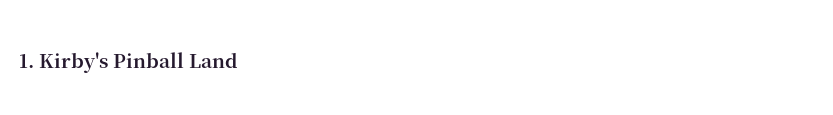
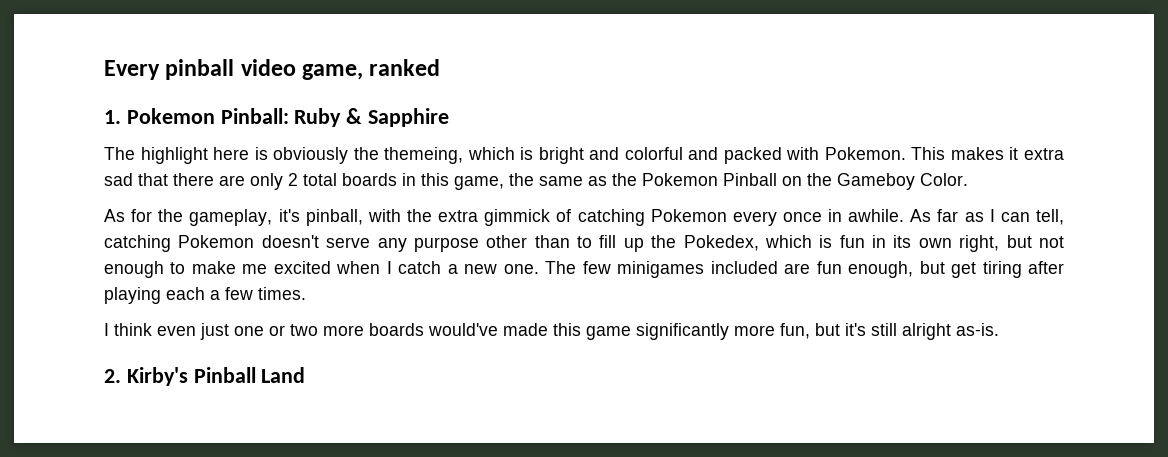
- 1. Kirby's Pinball Land
+ Every pinball video game, ranked
+ 1. Pokemon Pinball: Ruby & Sapphire
+ The highlight here is obviously the themeing, which is bright and colorful and packed with Pokemon. This makes it extra sad that there are only 2 total boards in this game, the same as the Pokemon Pinball on the Gameboy Color.
+ As for the gameplay, it's pinball, with the extra gimmick of catching Pokemon every once in awhile. As far as I can tell, catching Pokemon doesn't serve any purpose other than to fill up the Pokedex, which is fun in its own right, but not enough to make me excited when I catch a new one. The few minigames included are fun enough, but get tiring after playing each a few times.
+ I think even just one or two more boards would've made this game significantly more fun, but it's still alright as-is.
+ 2. Kirby's Pinball Land

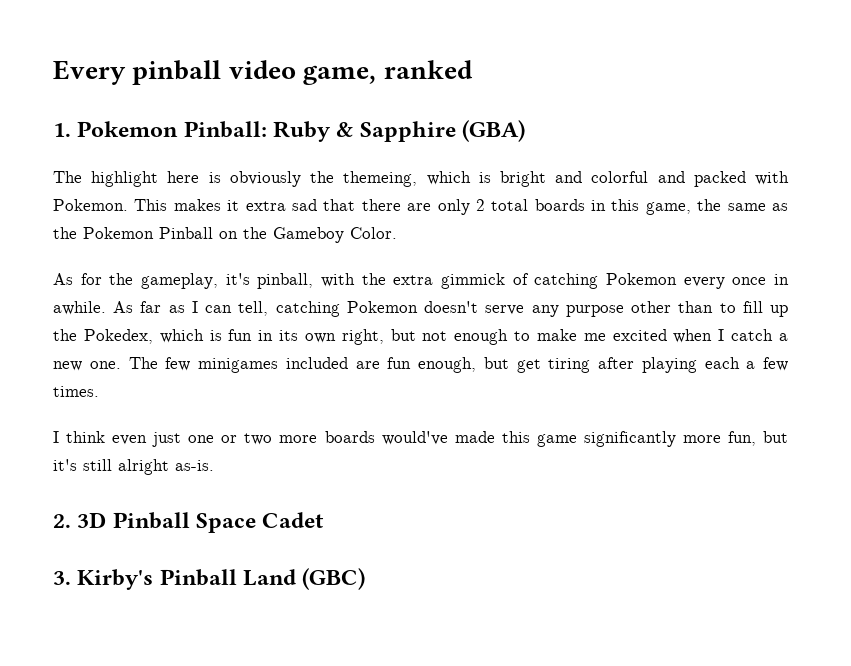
- 1. Pokemon Pinball: Ruby & Sapphire
+ 1. Pokemon Pinball: Ruby & Sapphire (GBA)
- 2. Kirby's Pinball Land
+ 2. 3D Pinball Space Cadet
+ 3. Kirby's Pinball Land (GBC)

